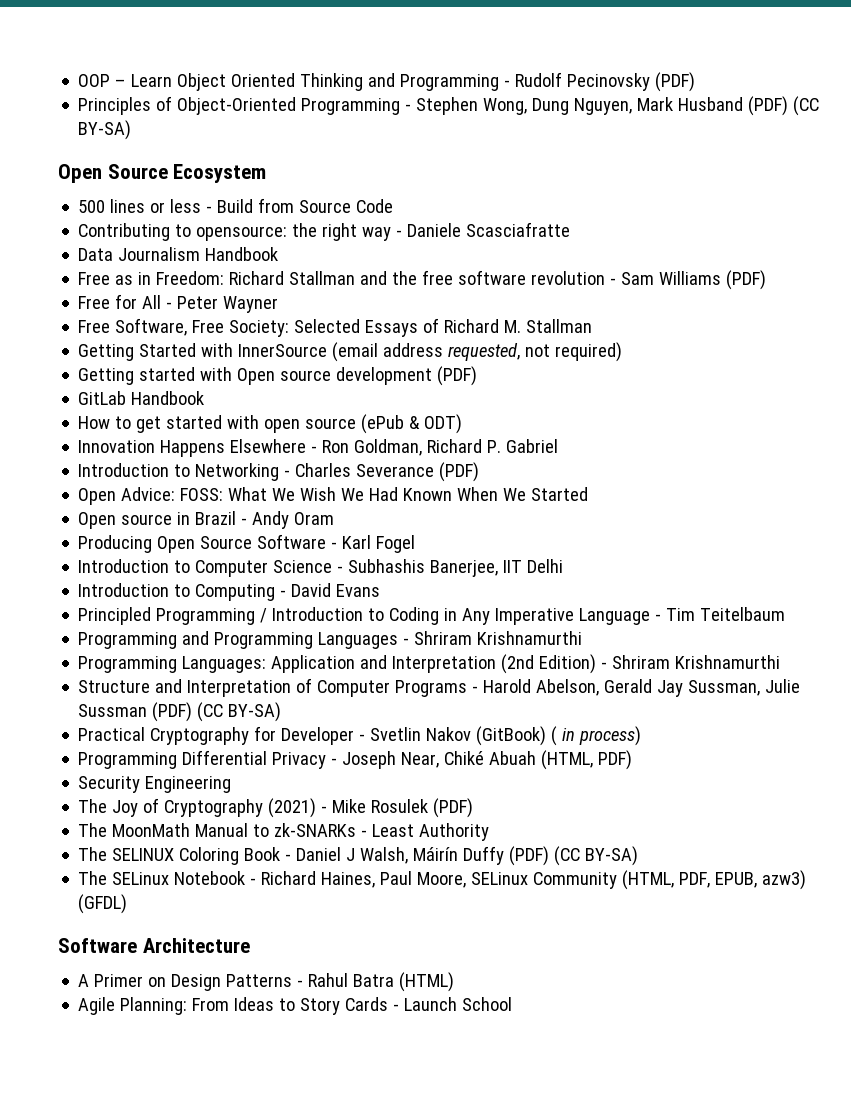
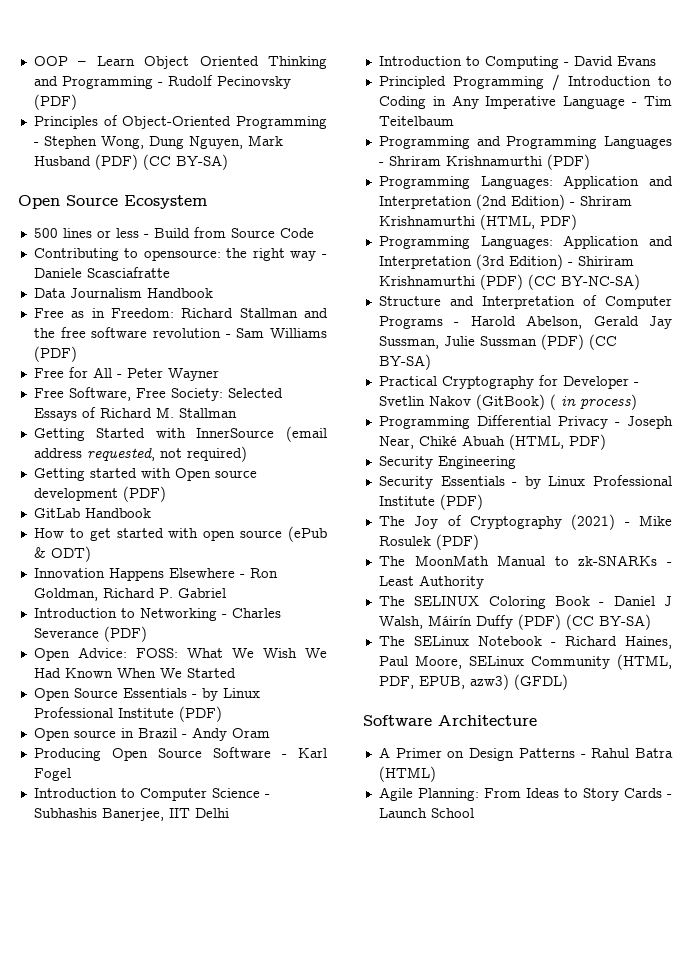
+ Open Source Essentials - by Linux Professional Institute (PDF)
- Programming and Programming Languages - Shriram Krishnamurthi
+ Programming and Programming Languages - Shriram Krishnamurthi (PDF)
- Programming Languages: Application and Interpretation (2nd Edition) - Shriram Krishnamurthi
+ Programming Languages: Application and Interpretation (2nd Edition) - Shriram Krishnamurthi (HTML, PDF)
+ Programming Languages: Application and Interpretation (3rd Edition) - Shiriram Krishnamurthi (PDF) (CC BY-NC-SA)
+ Security Essentials - by Linux Professional Institute (PDF)

